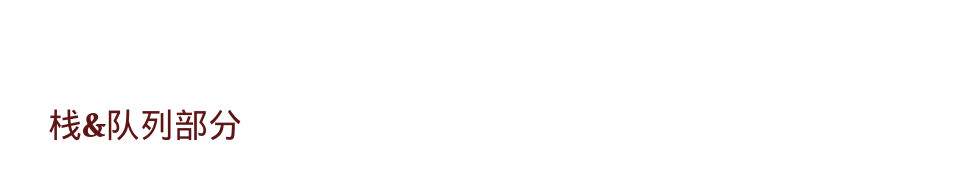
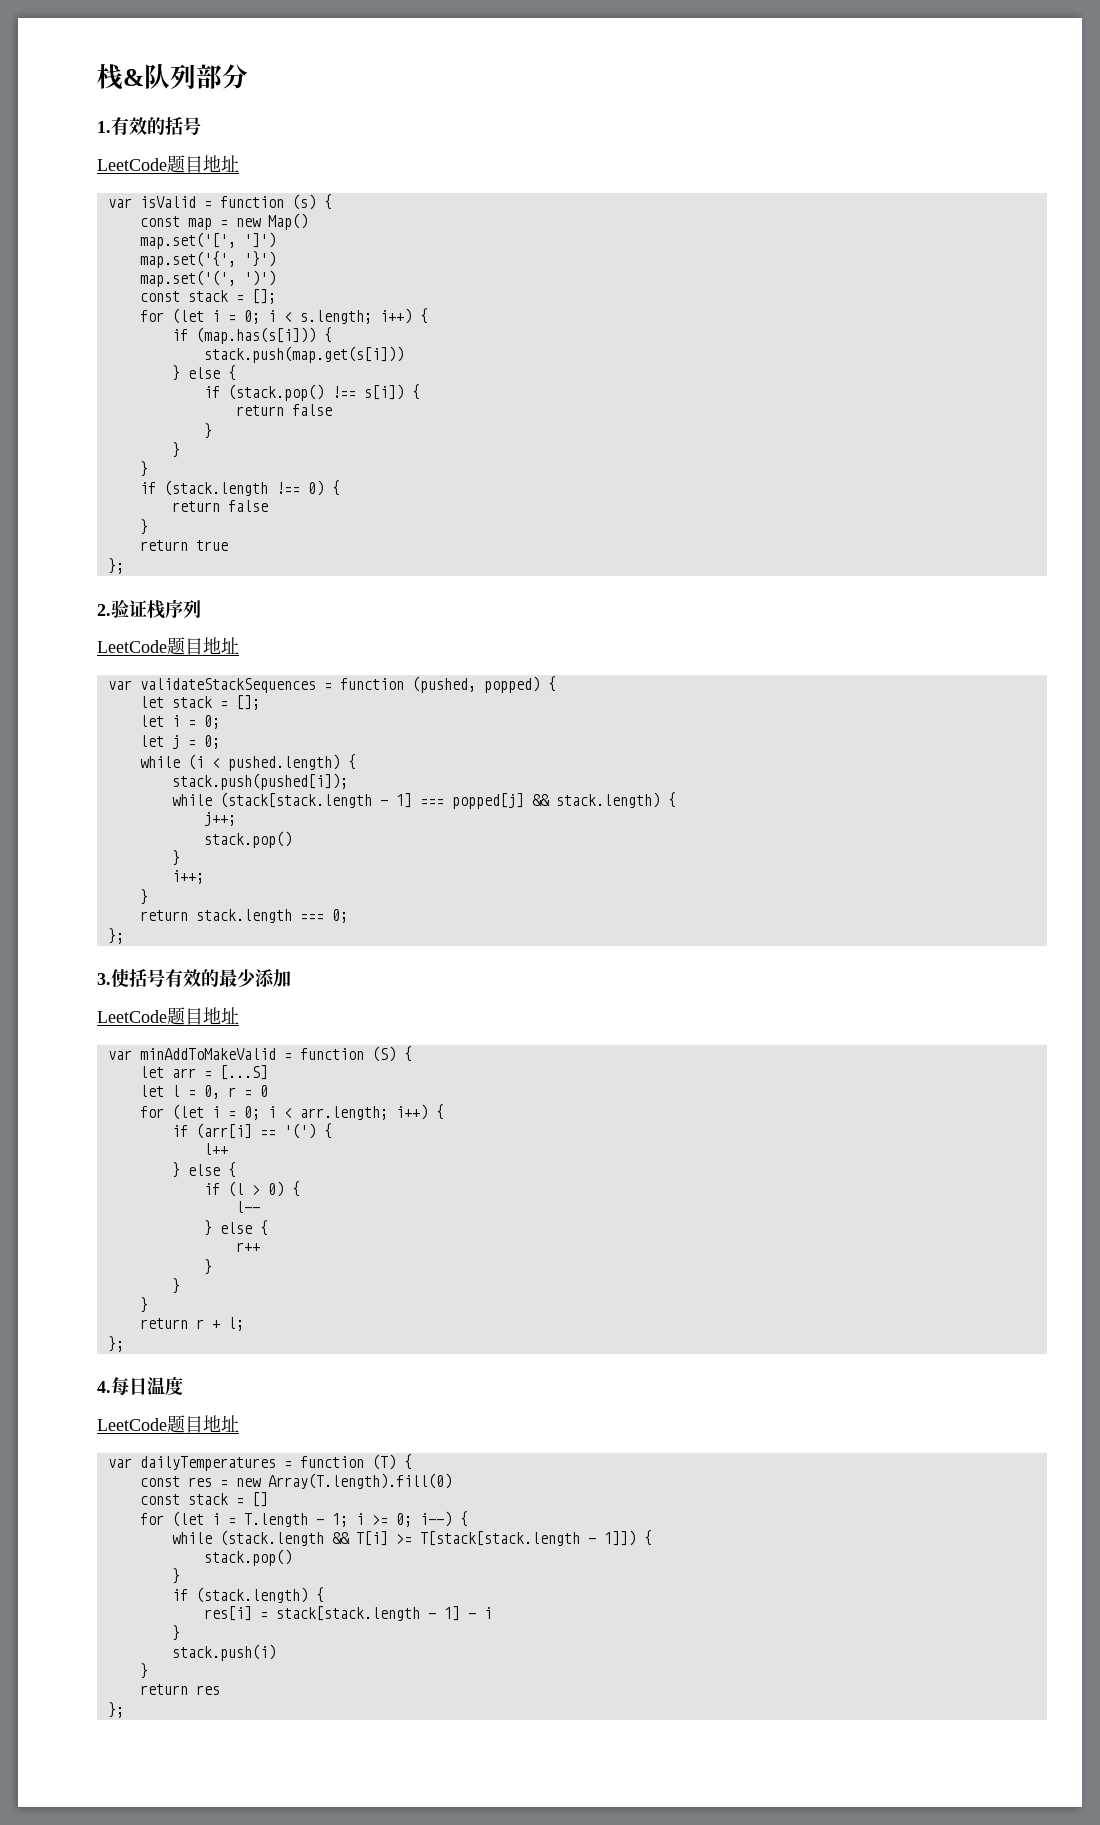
+ 1.有效的括号
+ LeetCode题目地址
+ var isValid = function (s) {
+ const map = new Map()
+ map.set('[', ']')
+ map.set('{', '}')
+ map.set('(', ')')
+ const stack = [];
+ for (let i = 0; i < s.length; i++) {
+ if (map.has(s[i])) {
+ stack.push(map.get(s[i]))
+ } else {
+ if (stack.pop() !== s[i]) {
+ return false
+ }
+ }
+ }
+ if (stack.length !== 0) {
+ return false
+ }
+ return true
+ };
+ 2.验证栈序列
+ LeetCode题目地址
+ var validateStackSequences = function (pushed, popped) {
+ let stack = [];
+ let i = 0;
+ let j = 0;
+ while (i < pushed.length) {
+ stack.push(pushed[i]);
+ while (stack[stack.length - 1] === popped[j] && stack.length) {
+ j++;
+ stack.pop()
+ }
+ i++;
+ }
+ return stack.length === 0;
+ };
+ 3.使括号有效的最少添加
+ LeetCode题目地址
+ var minAddToMakeValid = function (S) {
+ let arr = [...S]
+ let l = 0, r = 0
+ for (let i = 0; i < arr.length; i++) {
+ if (arr[i] == '(') {
+ l++
+ } else {
+ if (l > 0) {
+ l--
+ } else {
+ r++
+ }
+ }
+ }
+ return r + l;
+ };
+ 4.每日温度
+ LeetCode题目地址
+ var dailyTemperatures = function (T) {
+ const res = new Array(T.length).fill(0)
+ const stack = []
+ for (let i = T.length - 1; i >= 0; i--) {
+ while (stack.length && T[i] >= T[stack[stack.length - 1]]) {
+ stack.pop()
+ }
+ if (stack.length) {
+ res[i] = stack[stack.length - 1] - i
+ }
+ stack.push(i)
+ }
+ return res
+ };

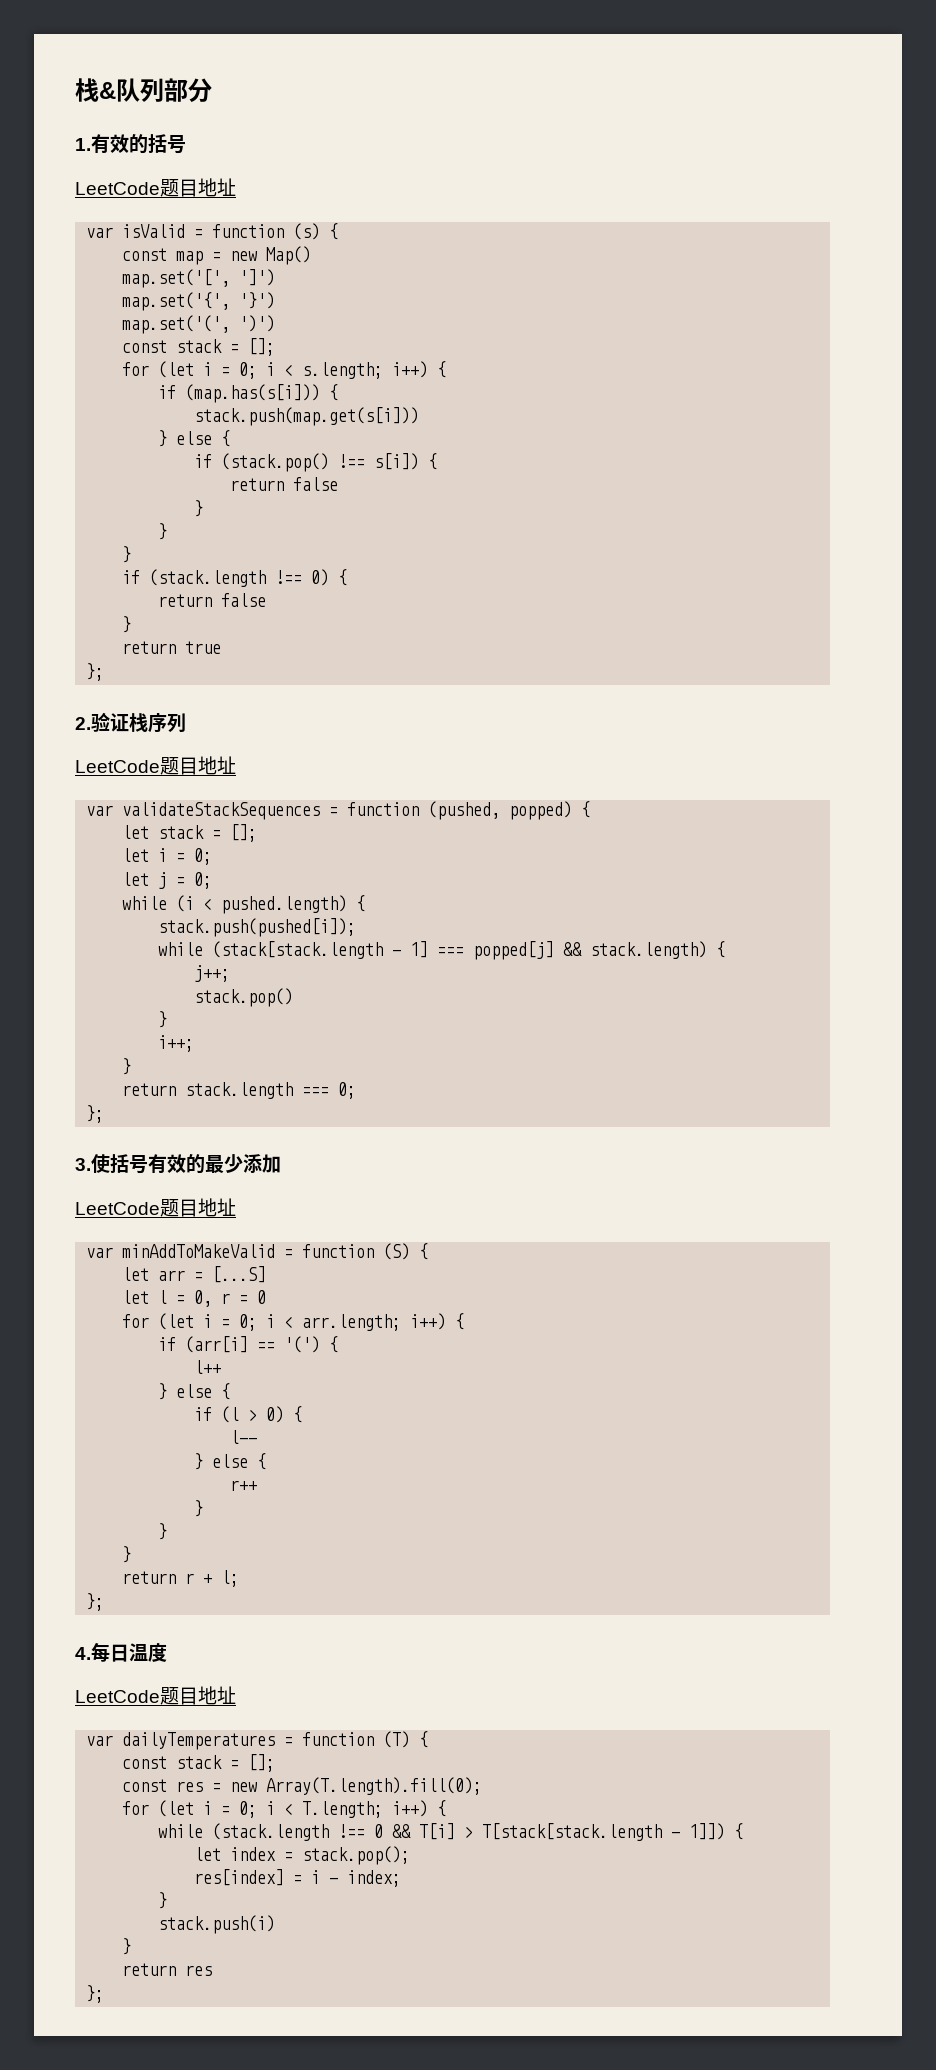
  var dailyTemperatures = function (T) {
+ const stack = [];
- const res = new Array(T.length).fill(0)
- const stack = []
- for (let i = T.length - 1; i >= 0; i--) {
+ const res = new Array(T.length).fill(0);
+ for (let i = 0; i < T.length; i++) {
- while (stack.length && T[i] >= T[stack[stack.length - 1]]) {
- stack.pop()
- }
- if (stack.length) {
- res[i] = stack[stack.length - 1] - i
+ while (stack.length !== 0 && T[i] > T[stack[stack.length - 1]]) {
+ let index = stack.pop();
+ res[index] = i - index;

